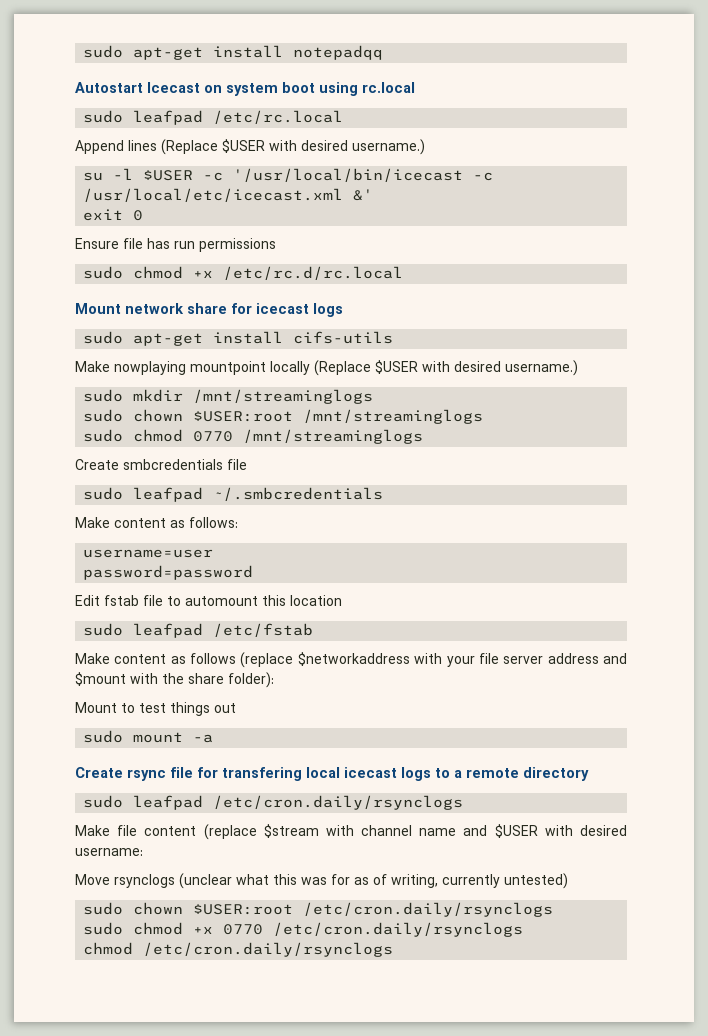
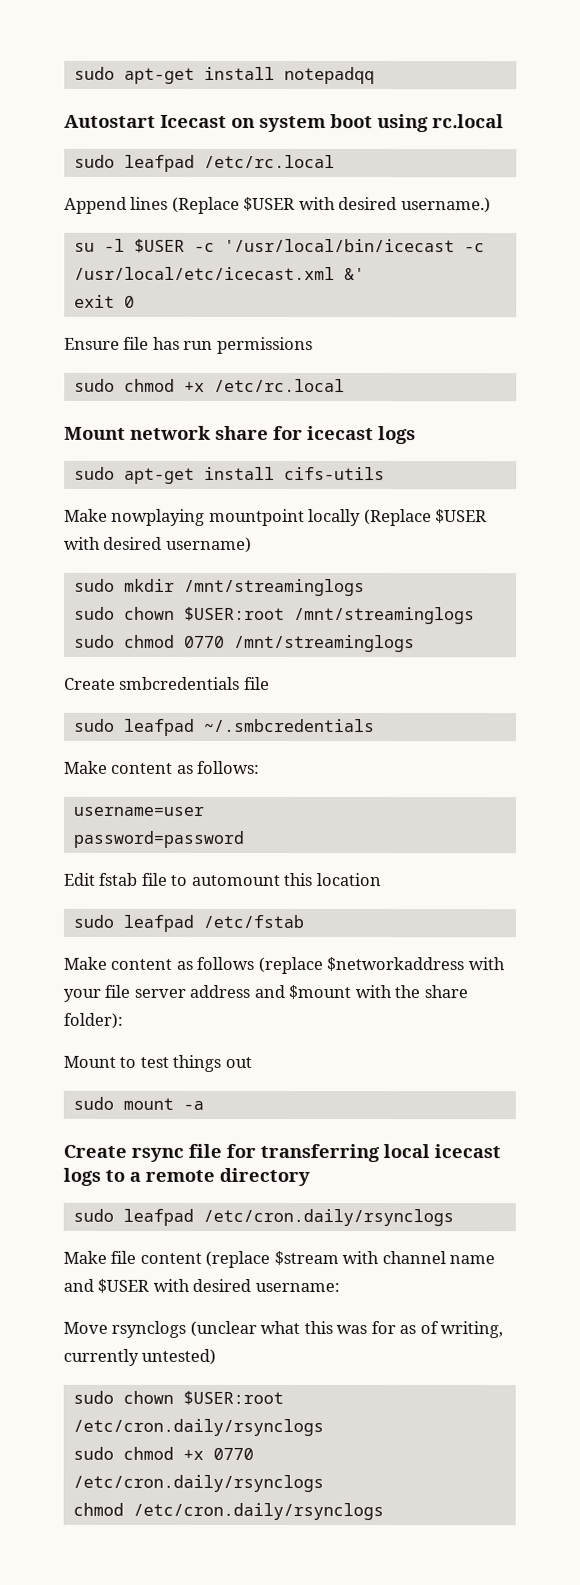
- sudo chmod +x /etc/rc.d/rc.local
+ sudo chmod +x /etc/rc.local
- Make nowplaying mountpoint locally (Replace $USER with desired username.)
+ Make nowplaying mountpoint locally (Replace $USER with desired username)
- Create rsync file for transfering local icecast logs to a remote directory
+ Create rsync file for transferring local icecast logs to a remote directory

